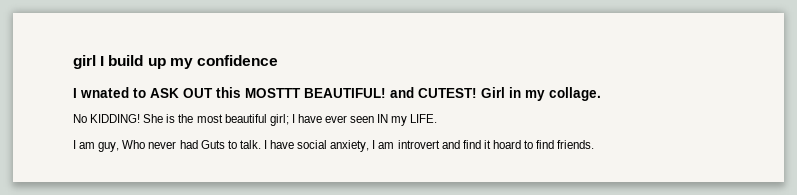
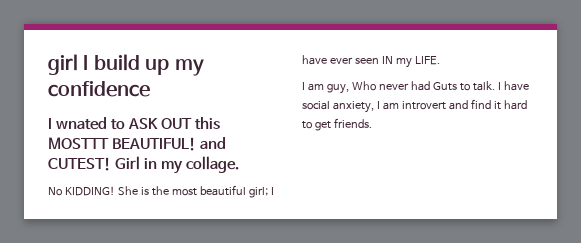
- I have social anxiety, I am introvert and find it hoard to find friends.
+ I have social anxiety, I am introvert and find it hard to get friends.

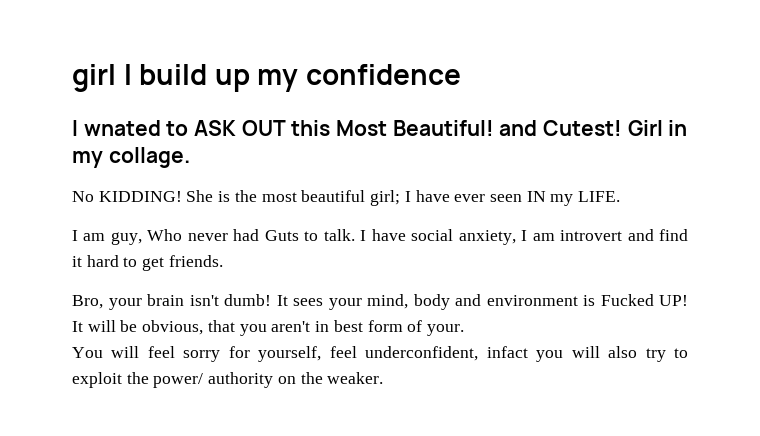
- I wnated to ASK OUT this MOSTTT BEAUTIFUL! and CUTEST!
+ I wnated to ASK OUT this Most Beautiful! and Cutest!
+ Bro, your brain isn't dumb! It sees your mind, body and environment is Fucked UP! It will be obvious, that you aren't in best form of your.
+ You will feel sorry for yourself, feel underconfident, infact you will also try to exploit the power/ authority on the weaker.

